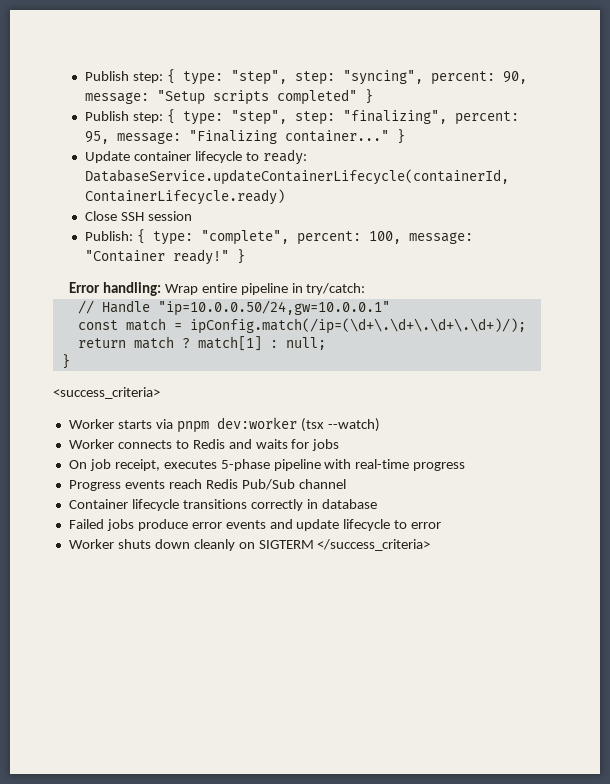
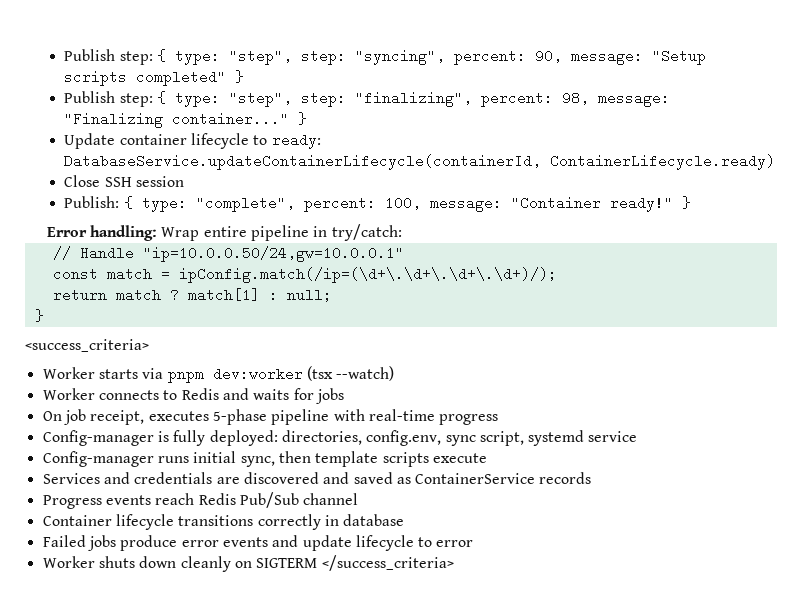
- Publish step: { type: "step", step: "finalizing", percent: 95, message: "Finalizing container..."
+ Publish step: { type: "step", step: "finalizing", percent: 98, message: "Finalizing container..."
+ Config-manager is fully deployed: directories, config.env, sync script, systemd service
+ Config-manager runs initial sync, then template scripts execute
+ Services and credentials are discovered and saved as ContainerService records

